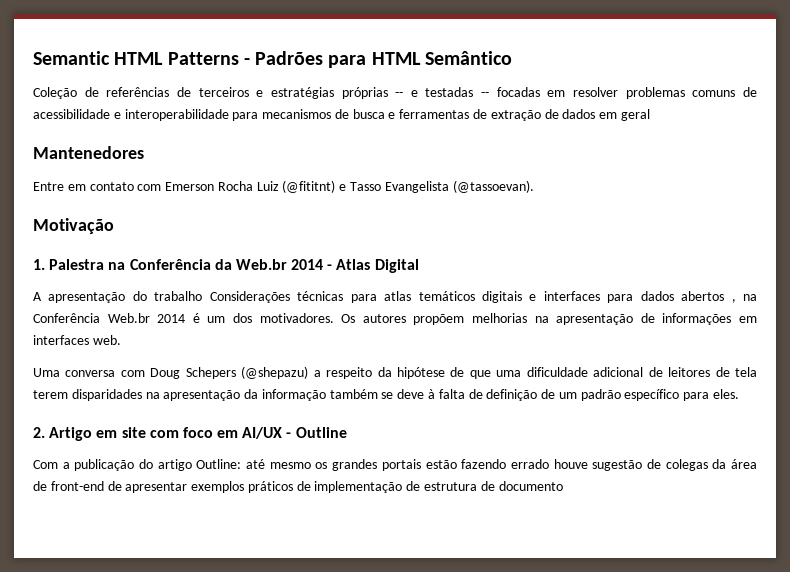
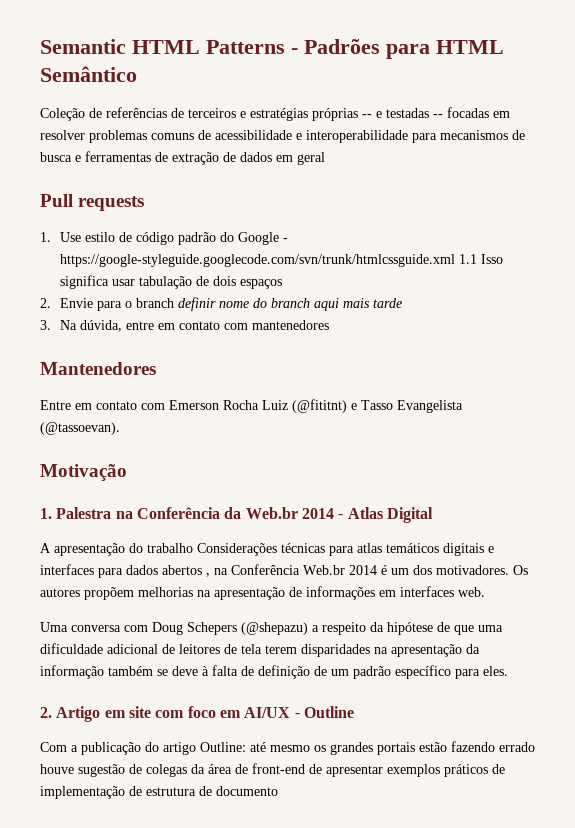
+ Pull requests
+ 1. Use estilo de código padrão do Google - https://google-styleguide.googlecode.com/svn/trunk/htmlcssguide.xml 1.1 Isso significa usar tabulação de dois espaços
+ 2. Envie para o branch definir nome do branch aqui mais tarde
+ 3. Na dúvida, entre em contato com mantenedores

